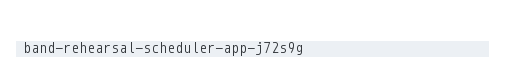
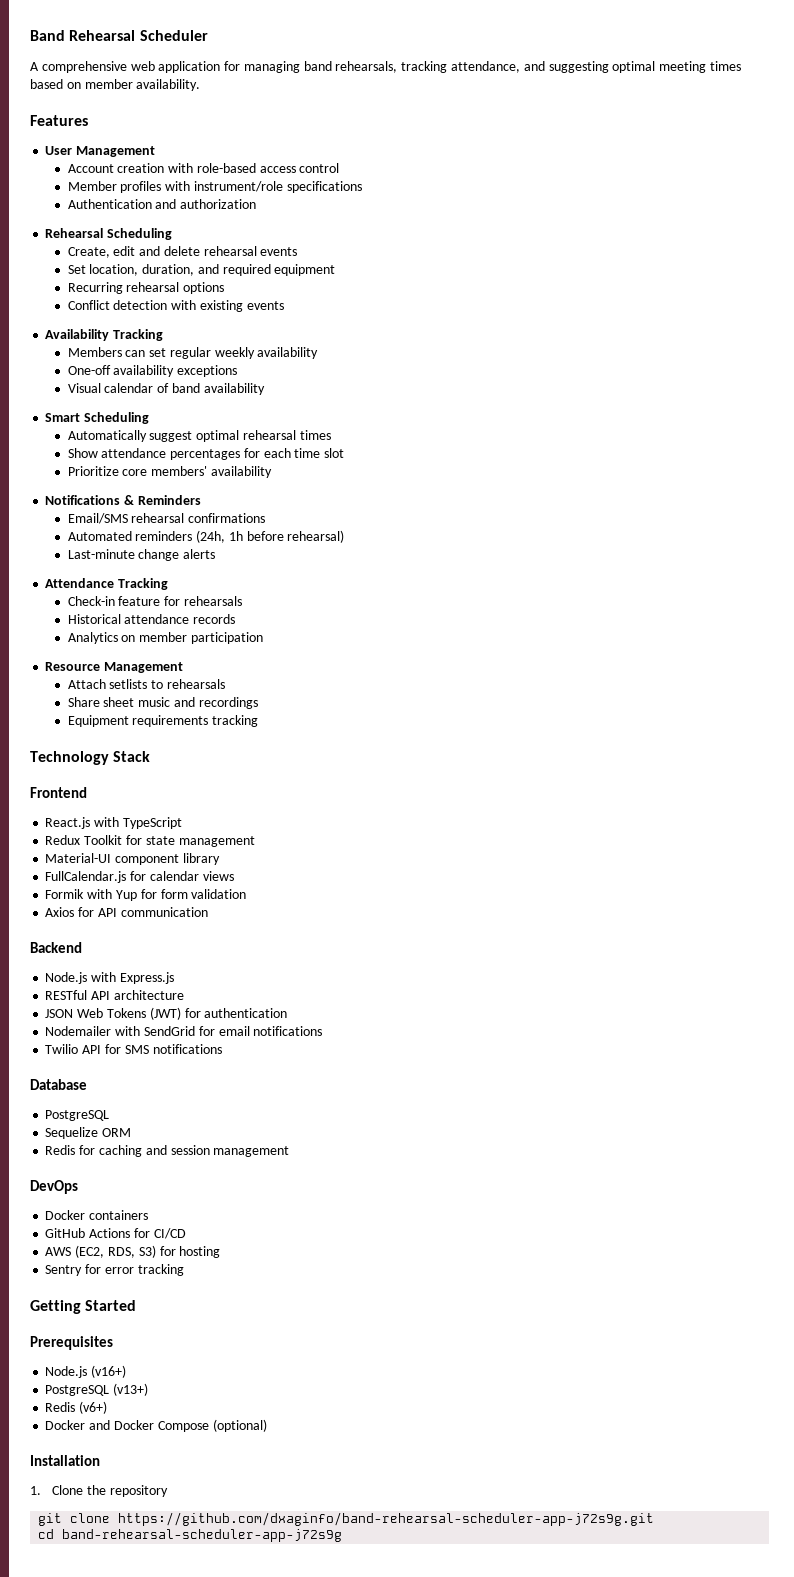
- band-rehearsal-scheduler-app-j72s9g
+ Band Rehearsal Scheduler
+ A comprehensive web application for managing band rehearsals, tracking attendance, and suggesting optimal meeting times based on member availability.
+ Features
+ User Management
+ Account creation with role-based access control
+ Member profiles with instrument/role specifications
+ Authentication and authorization
+ Rehearsal Scheduling
+ Create, edit and delete rehearsal events
+ Set location, duration, and required equipment
+ Recurring rehearsal options
+ Conflict detection with existing events
+ Availability Tracking
+ Members can set regular weekly availability
+ One-off availability exceptions
+ Visual calendar of band availability
+ Smart Scheduling
+ Automatically suggest optimal rehearsal times
+ Show attendance percentages for each time slot
+ Prioritize core members' availability
+ Notifications & Reminders
+ Email/SMS rehearsal confirmations
+ Automated reminders (24h, 1h before rehearsal)
+ Last-minute change alerts
+ Attendance Tracking
+ Check-in feature for rehearsals
+ Historical attendance records
+ Analytics on member participation
+ Resource Management
+ Attach setlists to rehearsals
+ Share sheet music and recordings
+ Equipment requirements tracking
+ Technology Stack
+ Frontend
+ React.js with TypeScript
+ Redux Toolkit for state management
+ Material-UI component library
+ FullCalendar.js for calendar views
+ Formik with Yup for form validation
+ Axios for API communication
+ Backend
+ Node.js with Express.js
+ RESTful API architecture
+ JSON Web Tokens (JWT) for authentication
+ Nodemailer with SendGrid for email notifications
+ Twilio API for SMS notifications
+ Database
+ PostgreSQL
+ Sequelize ORM
+ Redis for caching and session management
+ DevOps
+ Docker containers
+ GitHub Actions for CI/CD
+ AWS (EC2, RDS, S3) for hosting
+ Sentry for error tracking
+ Getting Started
+ Prerequisites
+ Node.js (v16+)
+ PostgreSQL (v13+)
+ Redis (v6+)
+ Docker and Docker Compose (optional)
+ Installation
+ 1. Clone the repository
+ git clone https://github.com/dxaginfo/band-rehearsal-scheduler-app-j72s9g.git
+ cd band-rehearsal-scheduler-app-j72s9g

